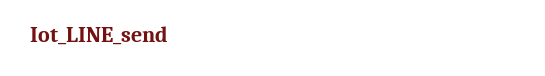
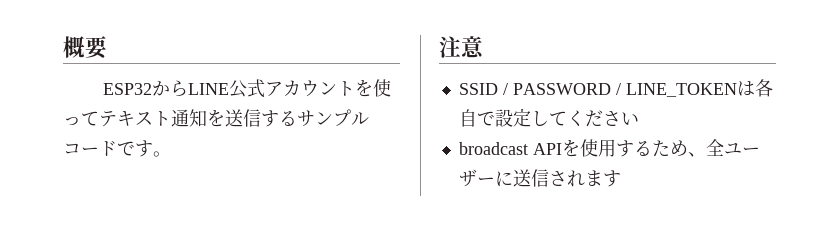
- Iot_LINE_send
+ 概要
+ ESP32からLINE公式アカウントを使ってテキスト通知を送信するサンプルコードです。
+ 注意
+ SSID / PASSWORD / LINE_TOKENは各自で設定してください
+ broadcast APIを使用するため、全ユーザーに送信されます

